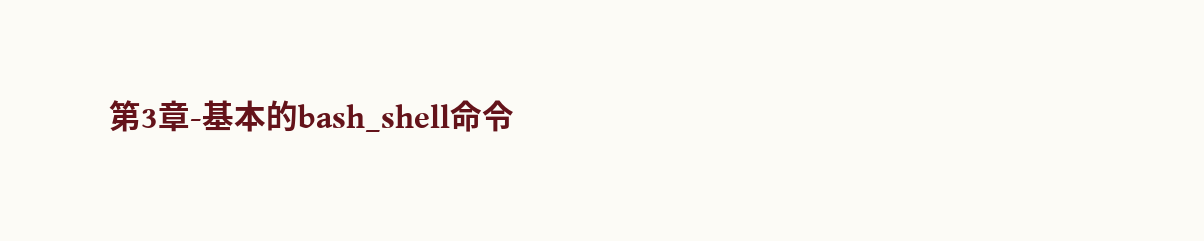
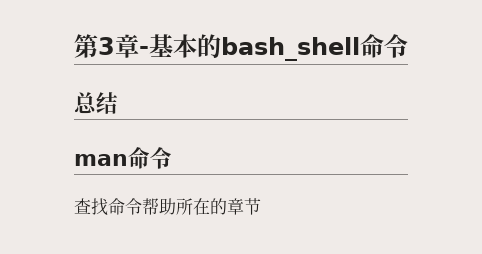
+ 总结
+ man命令
+ 查找命令帮助所在的章节

